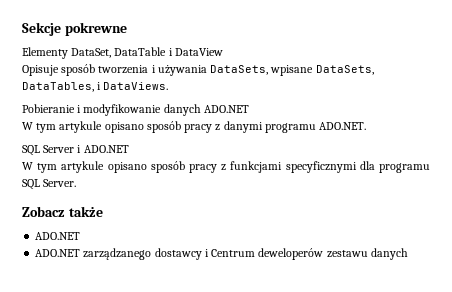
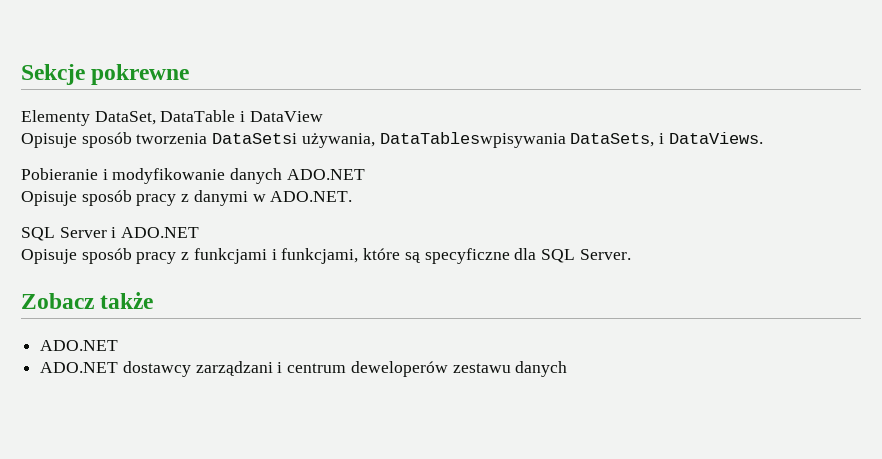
- Opisuje sposób tworzenia i używania DataSets, wpisane DataSets, DataTables, i DataViews.
+ Opisuje sposób tworzenia DataSetsi używania, DataTableswpisywania DataSets, i DataViews.
- W tym artykule opisano sposób pracy z danymi programu ADO.NET.
+ Opisuje sposób pracy z danymi w ADO.NET.
- W tym artykule opisano sposób pracy z funkcjami specyficznymi dla programu SQL Server.
+ Opisuje sposób pracy z funkcjami i funkcjami, które są specyficzne dla SQL Server.
- ADO.NET zarządzanego dostawcy i Centrum deweloperów zestawu danych
+ ADO.NET dostawcy zarządzani i centrum deweloperów zestawu danych

